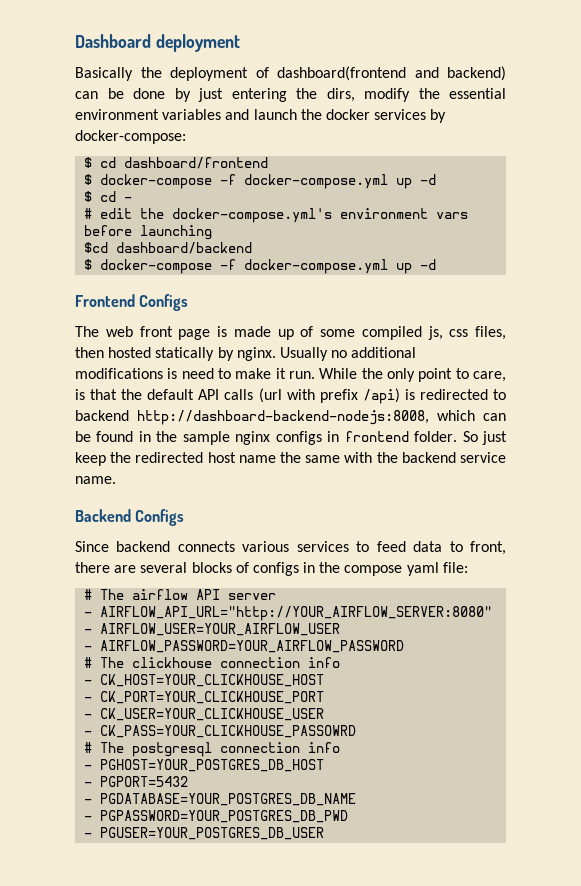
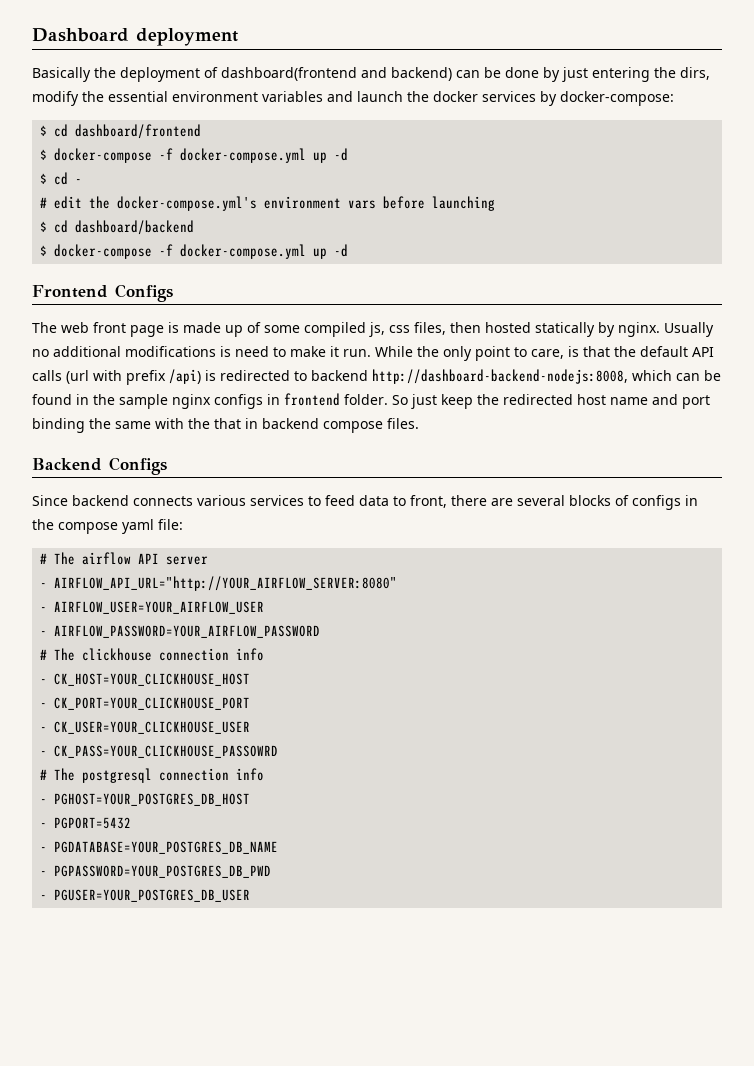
- $cd dashboard/backend
+ $ cd dashboard/backend
- So just keep the redirected host name the same with the backend service name.
+ So just keep the redirected host name and port binding the same with the that in backend compose files.

